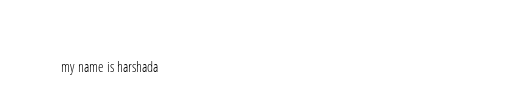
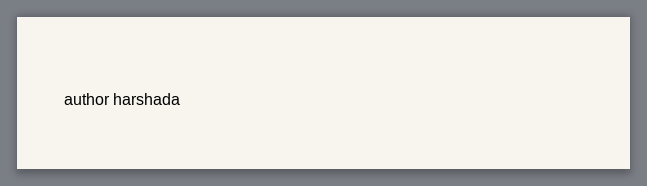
- my name is harshada
+ author harshada

